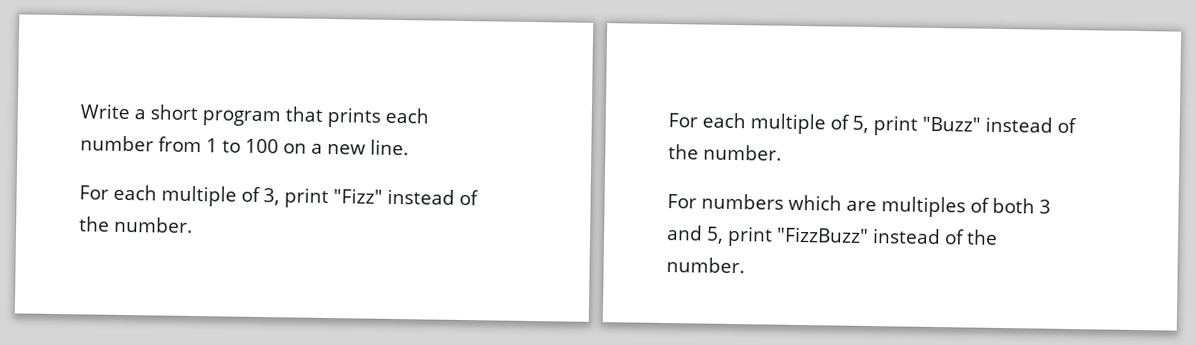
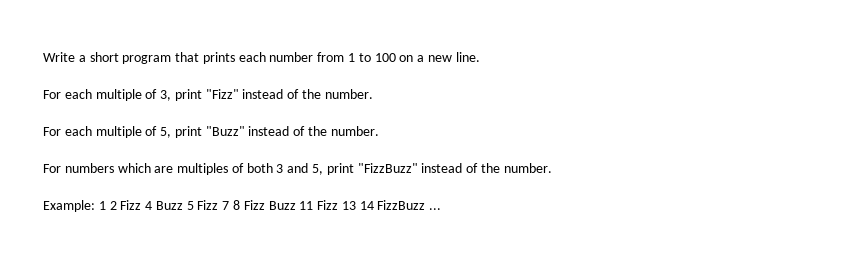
+ Example: 1 2 Fizz 4 Buzz 5 Fizz 7 8 Fizz Buzz 11 Fizz 13 14 FizzBuzz ...

